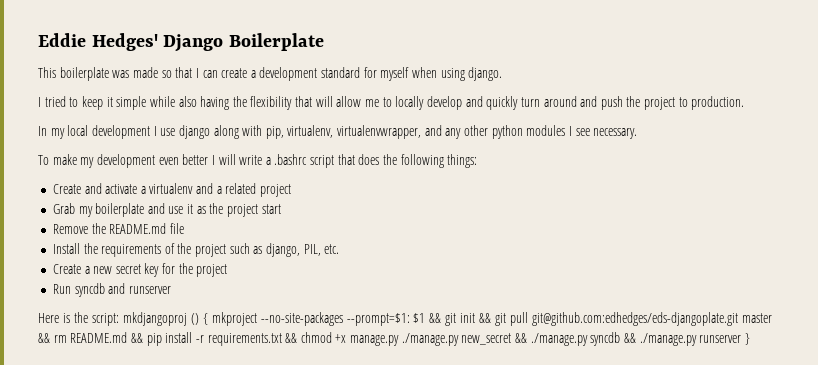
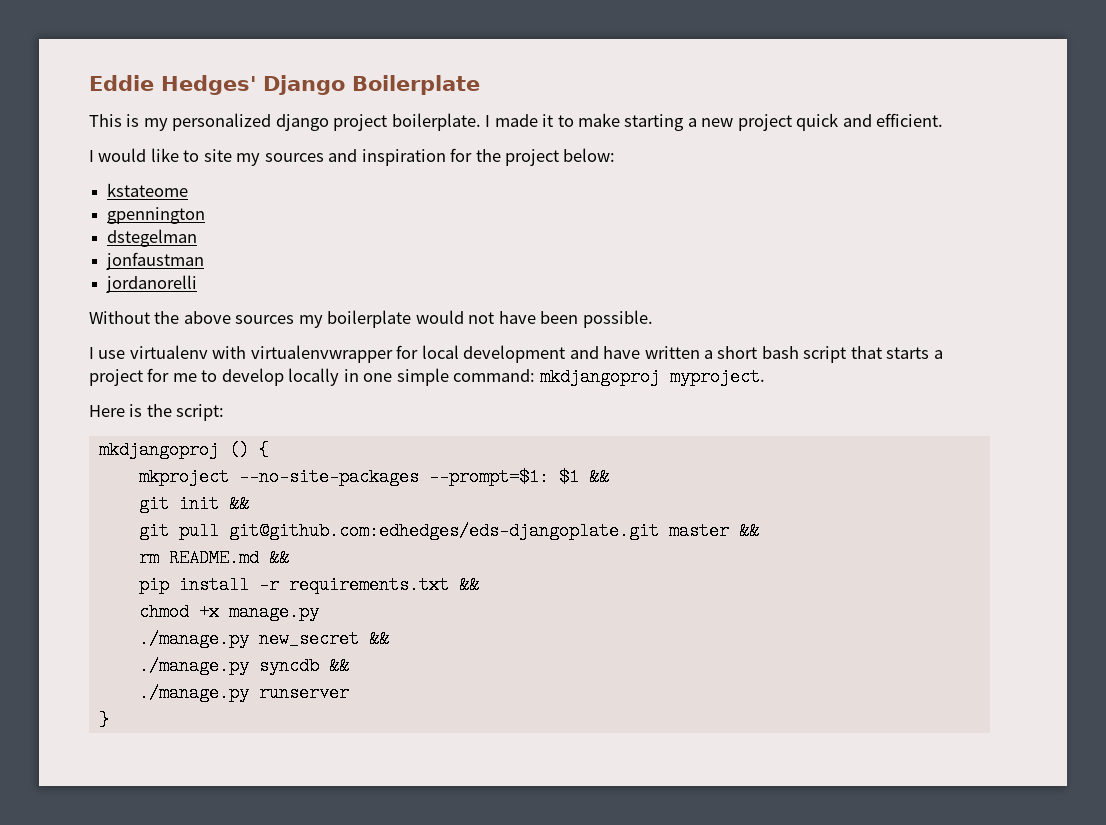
- This boilerplate was made so that I can create a development standard for myself when using django.
- I tried to keep it simple while also having the flexibility that will allow me to locally develop and quickly turn around and push the project to production.
- In my local development I use django along with pip, virtualenv, virtualenvwrapper, and any other python modules I see necessary.
- To make my development even better I will write a .bashrc script that does the following things:
- Create and activate a virtualenv and a related project
- Grab my boilerplate and use it as the project start
- Remove the README.md file
- Install the requirements of the project such as django, PIL, etc.
- Create a new secret key for the project
- Run syncdb and runserver
+ This is my personalized django project boilerplate. I made it to make starting a new project quick and efficient.
+ I would like to site my sources and inspiration for the project below:
+ kstateome
+ gpennington
+ dstegelman
+ jonfaustman
+ jordanorelli
+ Without the above sources my boilerplate would not have been possible.
+ I use virtualenv with virtualenvwrapper for local development and have written a short bash script that starts a project for me to develop locally in one simple command: mkdjangoproj myproject.
- Here is the script: mkdjangoproj () { mkproject --no-site-packages --prompt=$1: $1 && git init && git pull git@github.com:edhedges/eds-djangoplate.git master && rm README.md && pip install -r requirements.txt && chmod +x manage.py ./manage.py new_secret && ./manage.py syncdb && ./manage.py runserver }
+ Here is the script:
+ mkdjangoproj () {
+ mkproject --no-site-packages --prompt=$1: $1 &&
+ git init &&
+ git pull git@github.com:edhedges/eds-djangoplate.git master &&
+ rm README.md &&
+ pip install -r requirements.txt &&
+ chmod +x manage.py
+ ./manage.py new_secret &&
+ ./manage.py syncdb &&
+ ./manage.py runserver
+ }

